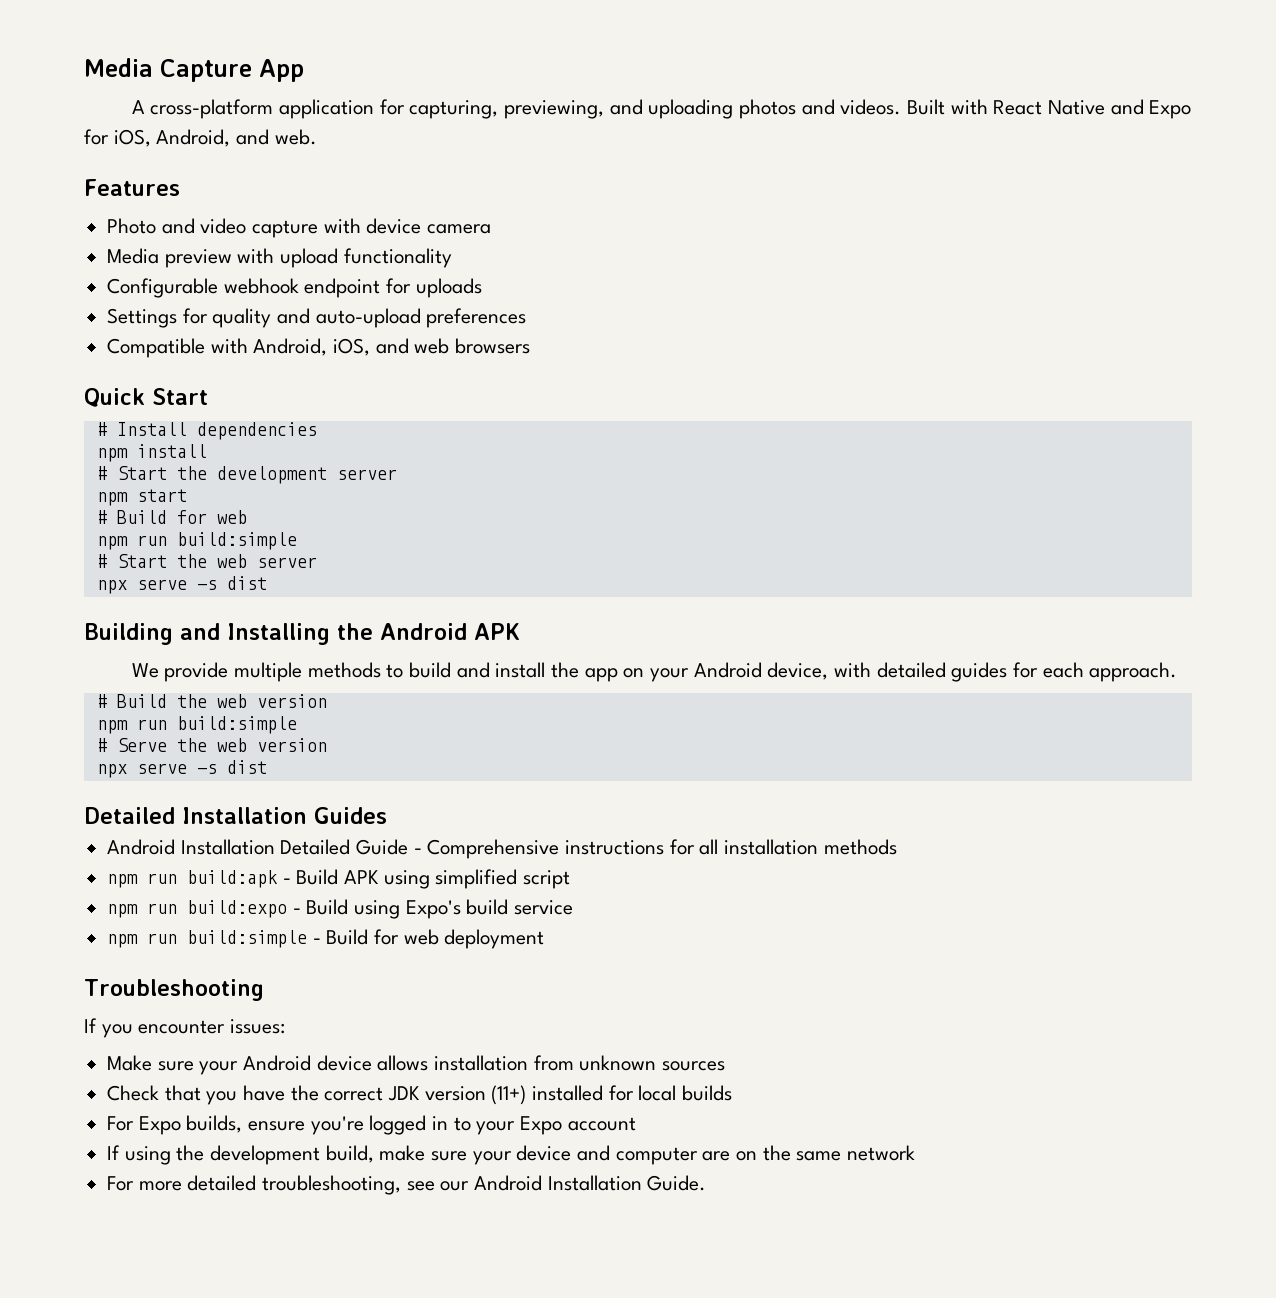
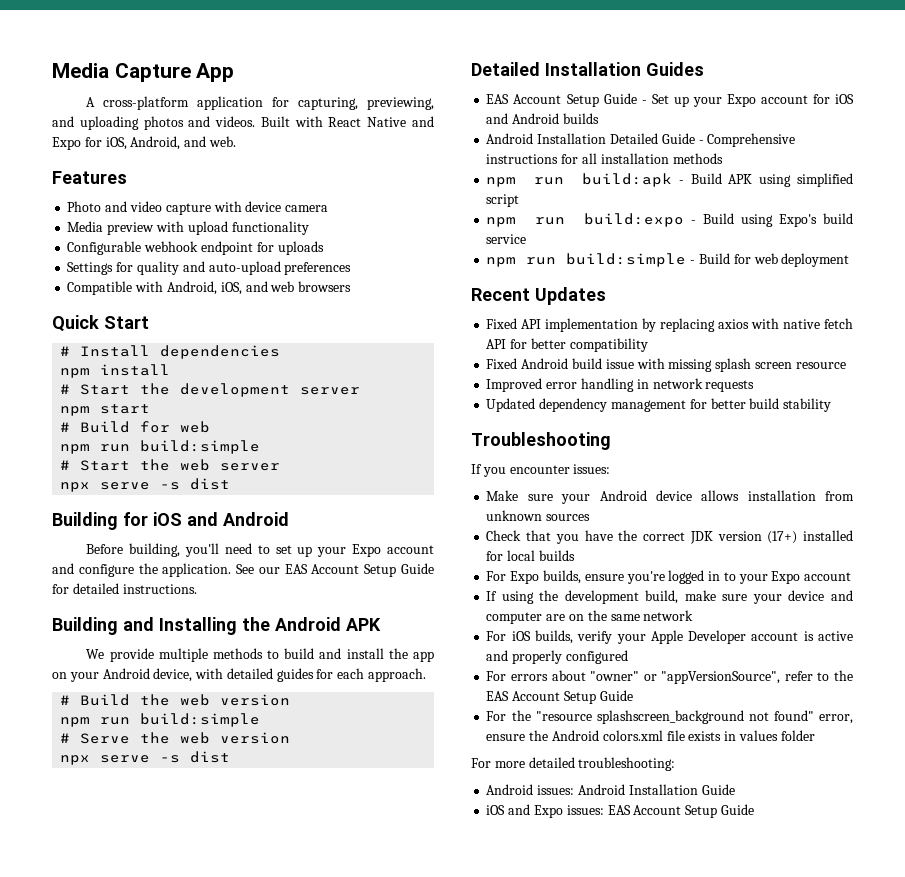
+ Building for iOS and Android
+ Before building, you'll need to set up your Expo account and configure the application. See our EAS Account Setup Guide for detailed instructions.
+ EAS Account Setup Guide - Set up your Expo account for iOS and Android builds
+ Recent Updates
+ Fixed API implementation by replacing axios with native fetch API for better compatibility
+ Fixed Android build issue with missing splash screen resource
+ Improved error handling in network requests
+ Updated dependency management for better build stability
- Check that you have the correct JDK version (11+) installed for local builds
+ Check that you have the correct JDK version (17+) installed for local builds
- For more detailed troubleshooting, see our Android Installation Guide.
+ For iOS builds, verify your Apple Developer account is active and properly configured
+ For errors about "owner" or "appVersionSource", refer to the EAS Account Setup Guide
+ For the "resource splashscreen_background not found" error, ensure the Android colors.xml file exists in values folder
+ For more detailed troubleshooting:
+ Android issues: Android Installation Guide
+ iOS and Expo issues: EAS Account Setup Guide

